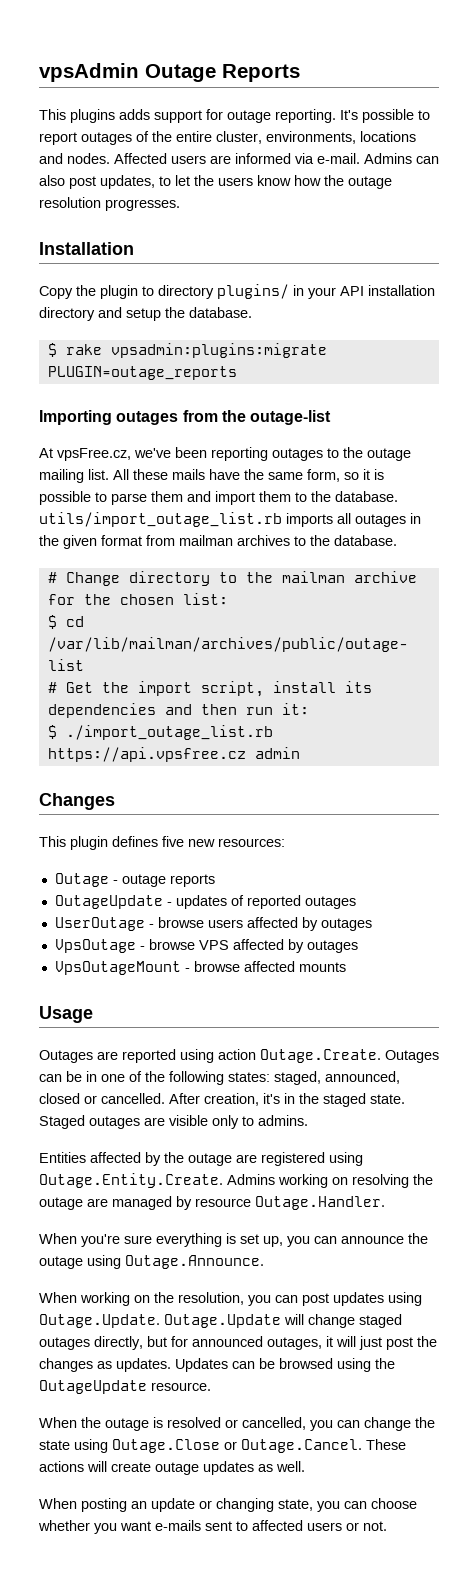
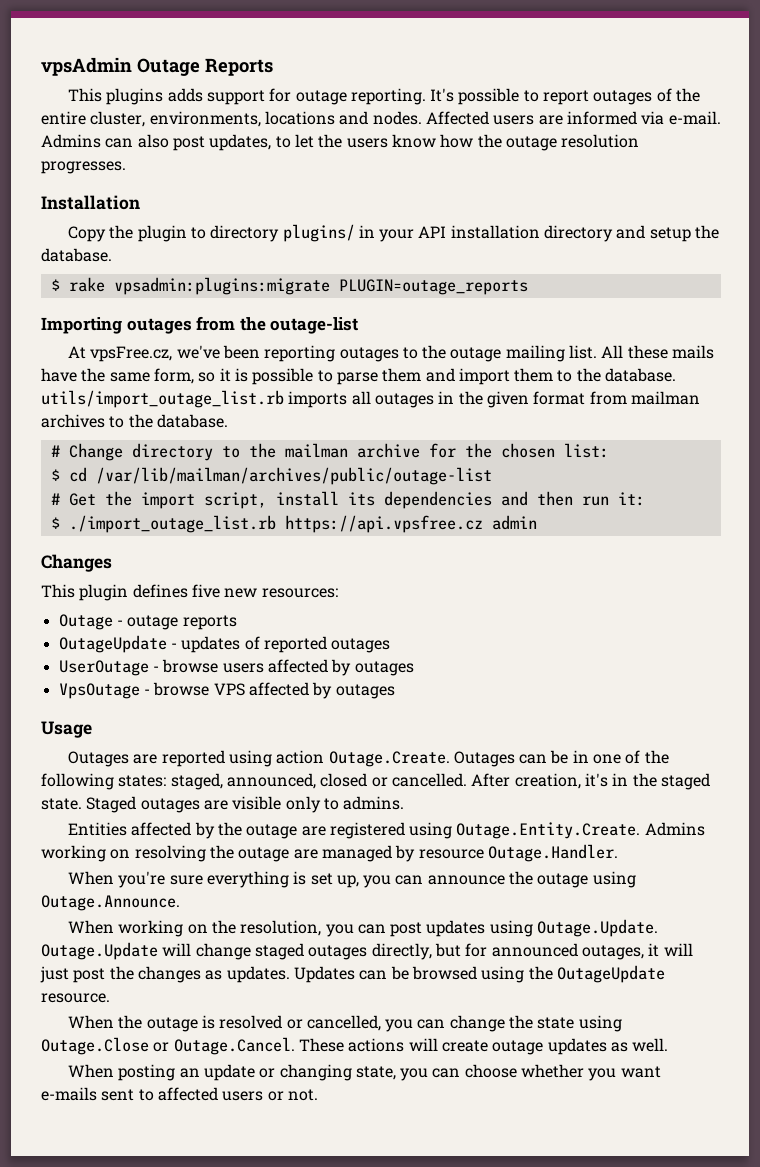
- VpsOutageMount - browse affected mounts

